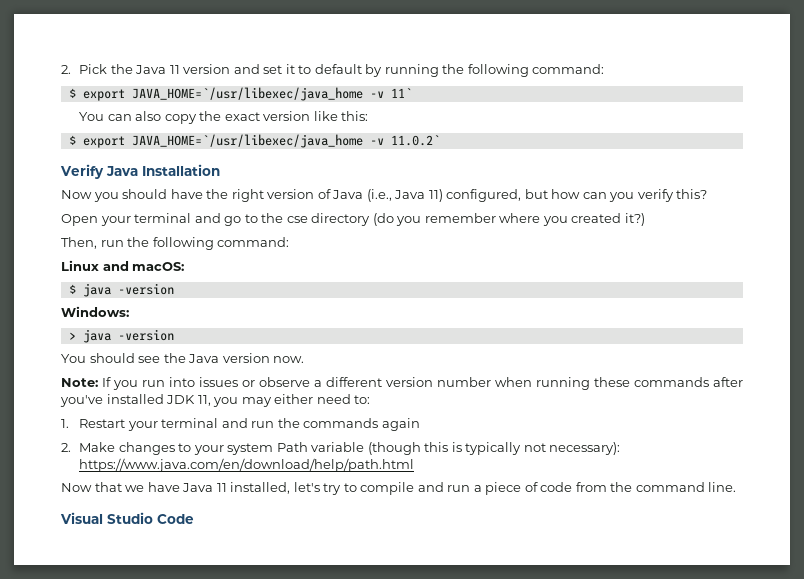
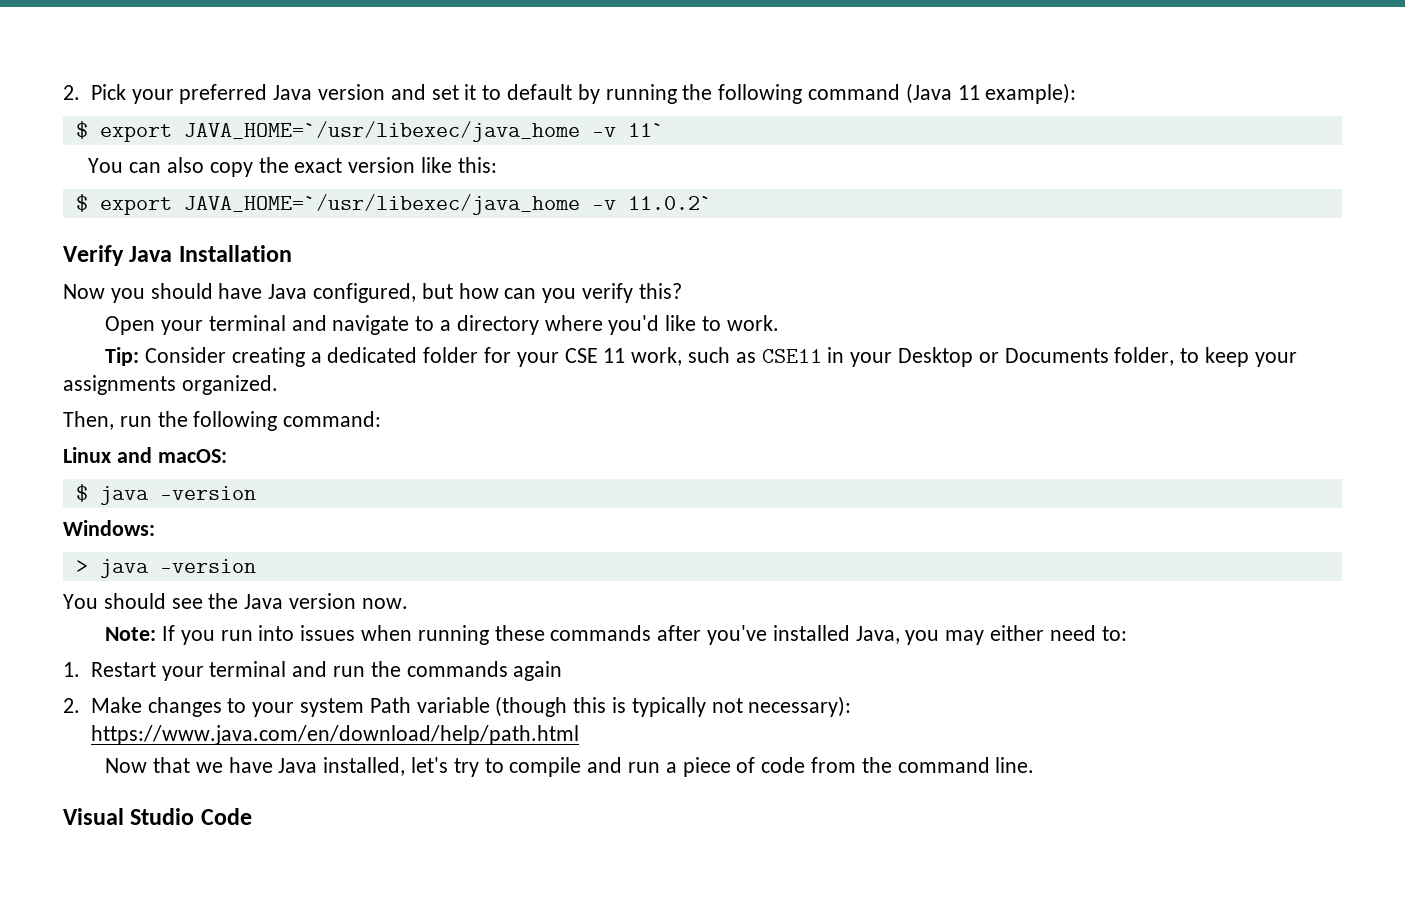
- 2. Pick the Java 11 version and set it to default by running the following command:
+ 2. Pick your preferred Java version and set it to default by running the following command (Java 11 example):
- Now you should have the right version of Java (i.e., Java 11) configured, but how can you verify this?
+ Now you should have Java configured, but how can you verify this?
- Open your terminal and go to the cse directory (do you remember where you created it?)
+ Open your terminal and navigate to a directory where you'd like to work.
+ Tip: Consider creating a dedicated folder for your CSE 11 work, such as CSE11 in your Desktop or Documents folder, to keep your assignments organized.
- Note: If you run into issues or observe a different version number when running these commands after you've installed JDK 11, you may either need to:
+ Note: If you run into issues when running these commands after you've installed Java, you may either need to:
- Now that we have Java 11 installed, let's try to compile and run a piece of code from the command line.
+ Now that we have Java installed, let's try to compile and run a piece of code from the command line.

